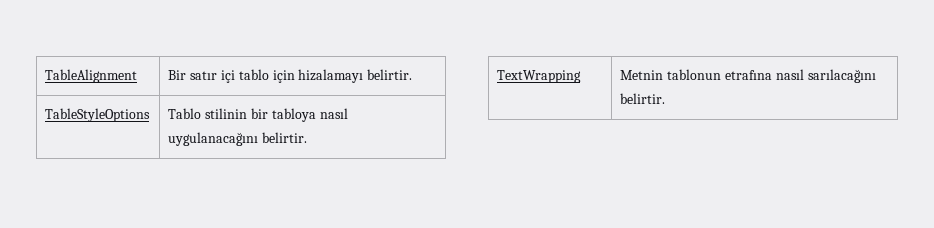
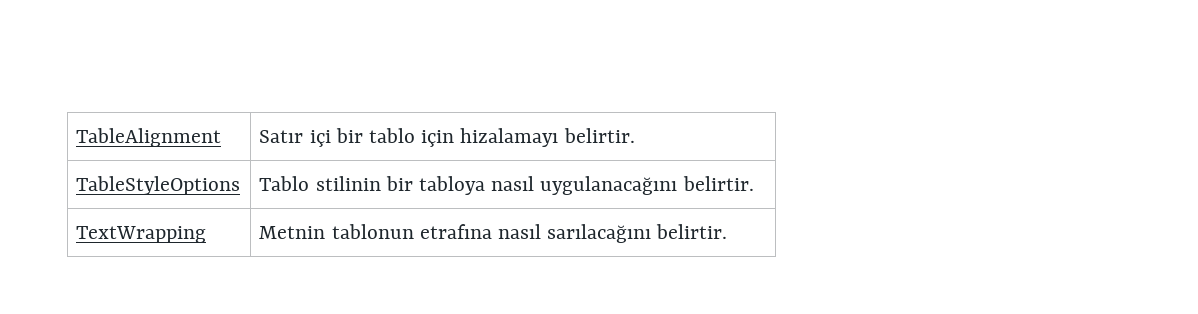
- TableAlignment | Bir satır içi tablo için hizalamayı belirtir.
+ TableAlignment | Satır içi bir tablo için hizalamayı belirtir.

